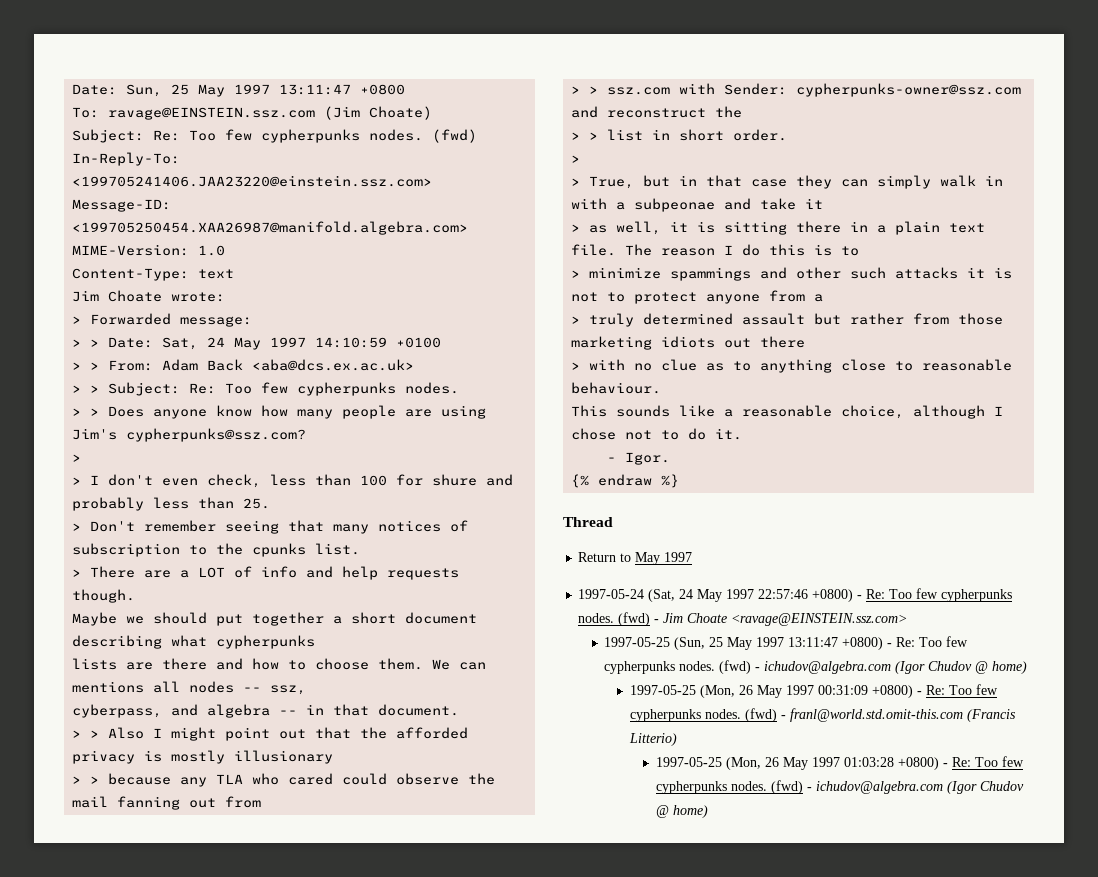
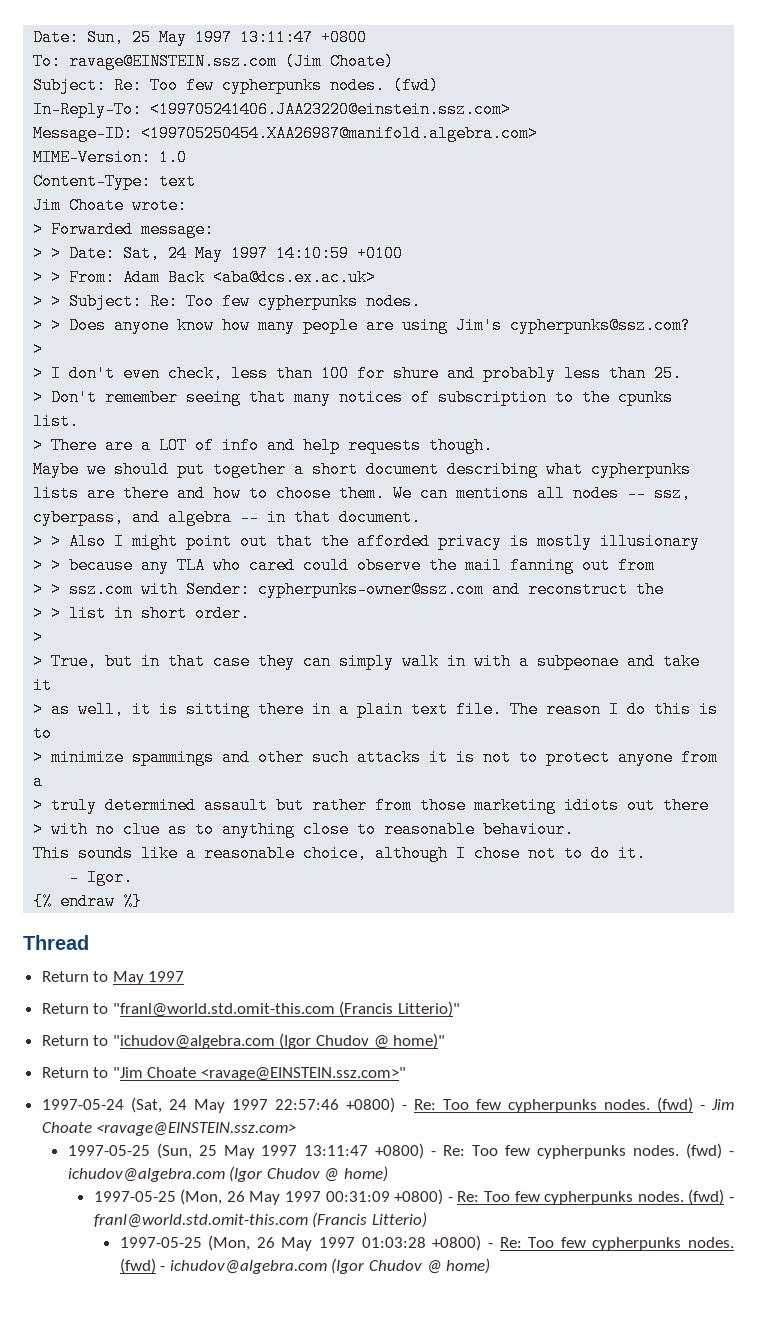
+ Return to "franl@world.std.omit-this.com (Francis Litterio)"
+ Return to "ichudov@algebra.com (Igor Chudov @ home)"
+ Return to "Jim Choate <ravage@EINSTEIN.ssz.com>"

